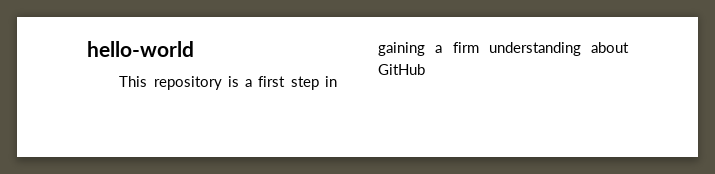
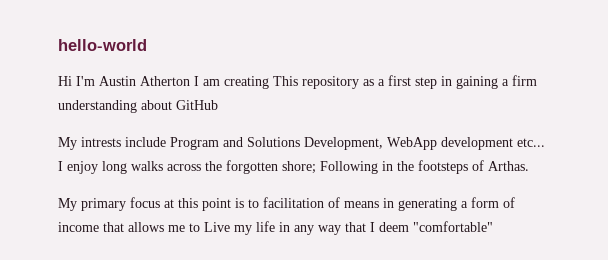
- This repository is a first step in gaining a firm understanding about GitHub
+ Hi I'm Austin Atherton I am creating This repository as a first step in gaining a firm understanding about GitHub
+ My intrests include Program and Solutions Development, WebApp development etc... I enjoy long walks across the forgotten shore; Following in the footsteps of Arthas.
+ My primary focus at this point is to facilitation of means in generating a form of income that allows me to Live my life in any way that I deem "comfortable"

